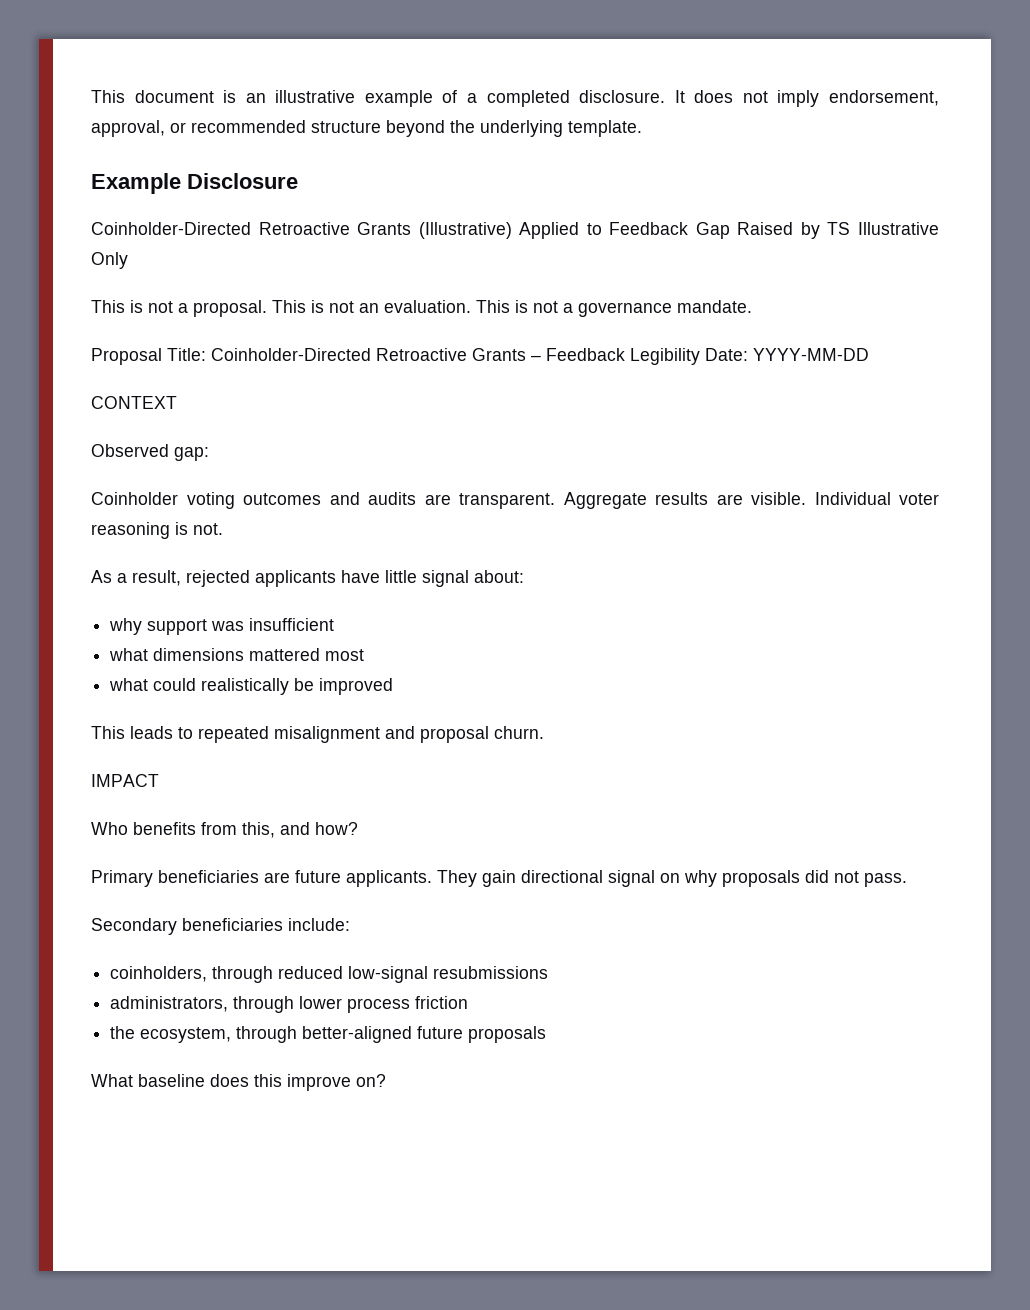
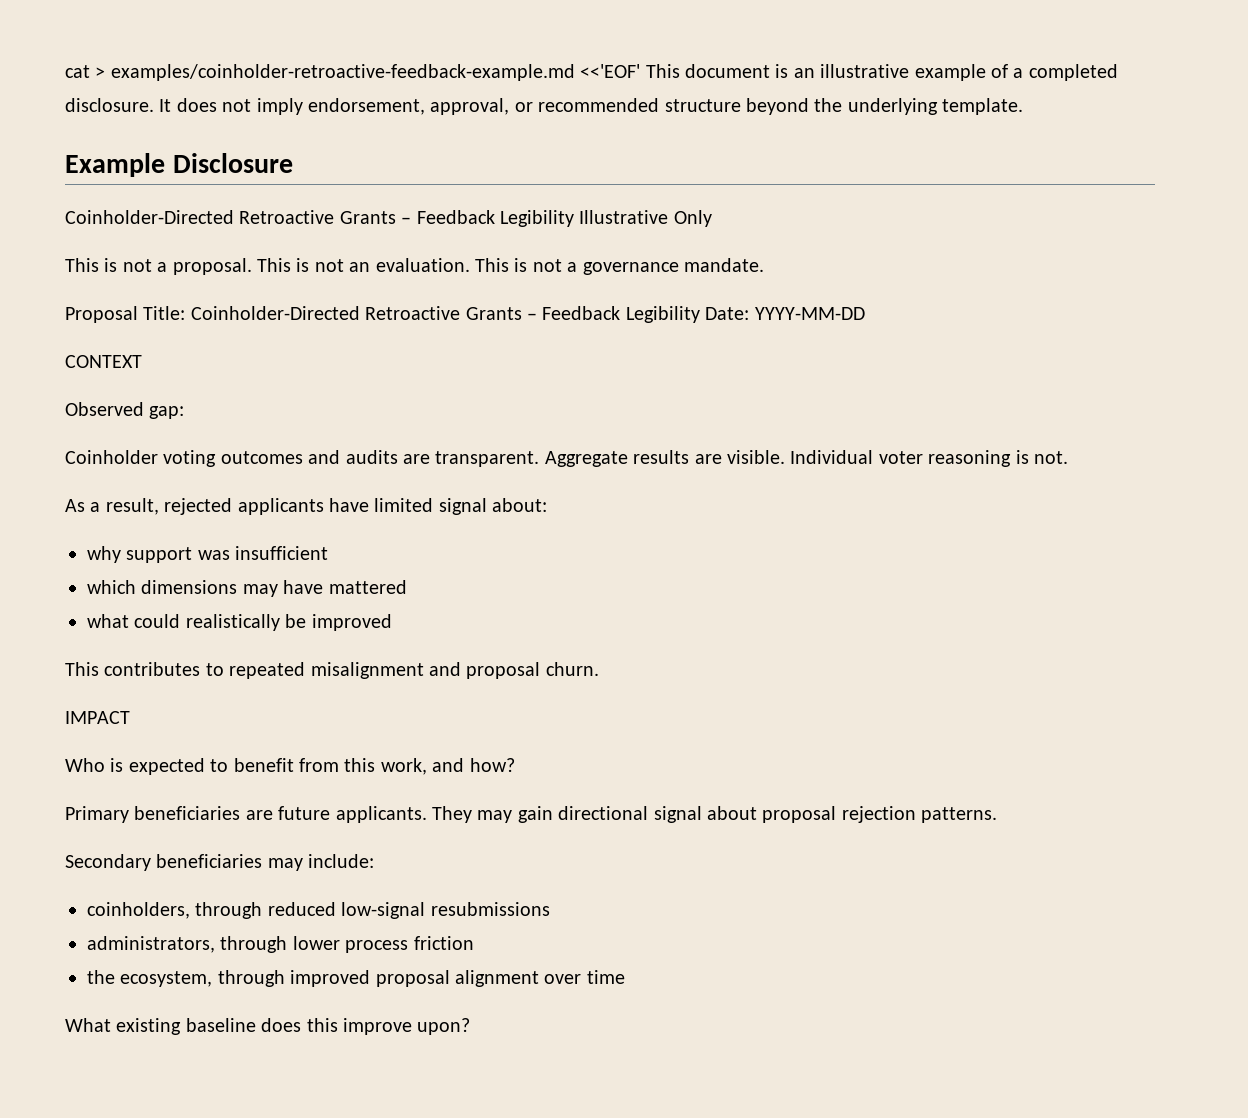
- This document is an illustrative example of a completed disclosure.
+ cat > examples/coinholder-retroactive-feedback-example.md <<'EOF' This document is an illustrative example of a completed disclosure.
- Coinholder-Directed Retroactive Grants (Illustrative) Applied to Feedback Gap Raised by TS Illustrative Only
+ Coinholder-Directed Retroactive Grants – Feedback Legibility Illustrative Only
- As a result, rejected applicants have little signal about:
+ As a result, rejected applicants have limited signal about:
- what dimensions mattered most
+ which dimensions may have mattered
- This leads to repeated misalignment and proposal churn.
+ This contributes to repeated misalignment and proposal churn.
- Who benefits from this, and how?
+ Who is expected to benefit from this work, and how?
- They gain directional signal on why proposals did not pass.
+ They may gain directional signal about proposal rejection patterns.
- Secondary beneficiaries include:
+ Secondary beneficiaries may include:
- the ecosystem, through better-aligned future proposals
+ the ecosystem, through improved proposal alignment over time
- What baseline does this improve on?
+ What existing baseline does this improve upon?

